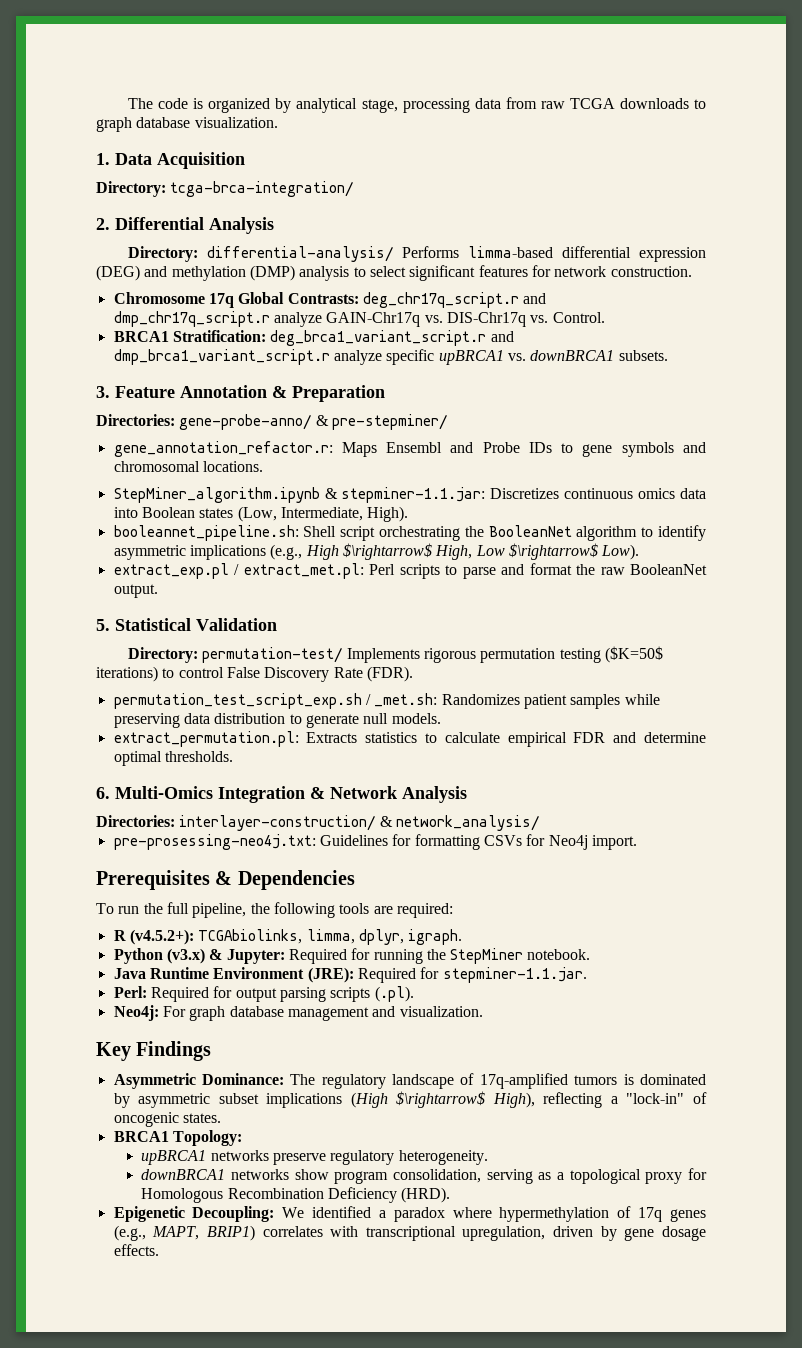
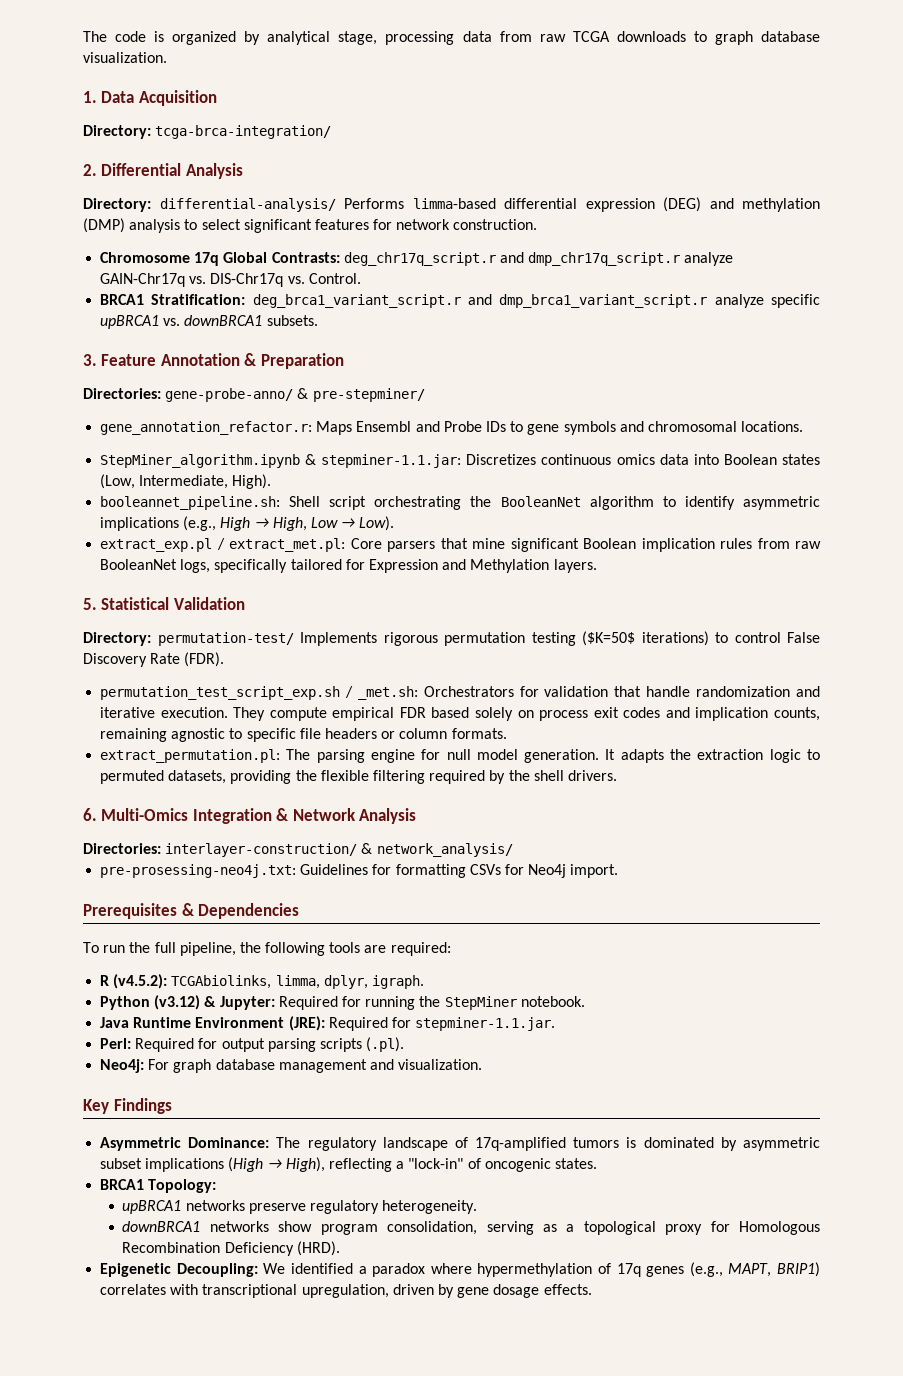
- booleannet_pipeline.sh: Shell script orchestrating the BooleanNet algorithm to identify asymmetric implications (e.g., High $\rightarrow$ High, Low $\rightarrow$ Low).
+ booleannet_pipeline.sh: Shell script orchestrating the BooleanNet algorithm to identify asymmetric implications (e.g., High → High, Low → Low).
- extract_exp.pl / extract_met.pl: Perl scripts to parse and format the raw BooleanNet output.
+ extract_exp.pl / extract_met.pl: Core parsers that mine significant Boolean implication rules from raw BooleanNet logs, specifically tailored for Expression and Methylation layers.
- permutation_test_script_exp.sh / _met.sh: Randomizes patient samples while preserving data distribution to generate null models.
- extract_permutation.pl: Extracts statistics to calculate empirical FDR and determine optimal thresholds.
+ permutation_test_script_exp.sh / _met.sh: Orchestrators for validation that handle randomization and iterative execution. They compute empirical FDR based solely on process exit codes and implication counts, remaining agnostic to specific file headers or column formats.
+ extract_permutation.pl: The parsing engine for null model generation. It adapts the extraction logic to permuted datasets, providing the flexible filtering required by the shell drivers.
- R (v4.5.2+): TCGAbiolinks, limma, dplyr, igraph.
+ R (v4.5.2): TCGAbiolinks, limma, dplyr, igraph.
- Python (v3.x) & Jupyter: Required for running the StepMiner notebook.
+ Python (v3.12) & Jupyter: Required for running the StepMiner notebook.
- Asymmetric Dominance: The regulatory landscape of 17q-amplified tumors is dominated by asymmetric subset implications (High $\rightarrow$ High), reflecting a "lock-in" of oncogenic states.
+ Asymmetric Dominance: The regulatory landscape of 17q-amplified tumors is dominated by asymmetric subset implications (High → High), reflecting a "lock-in" of oncogenic states.

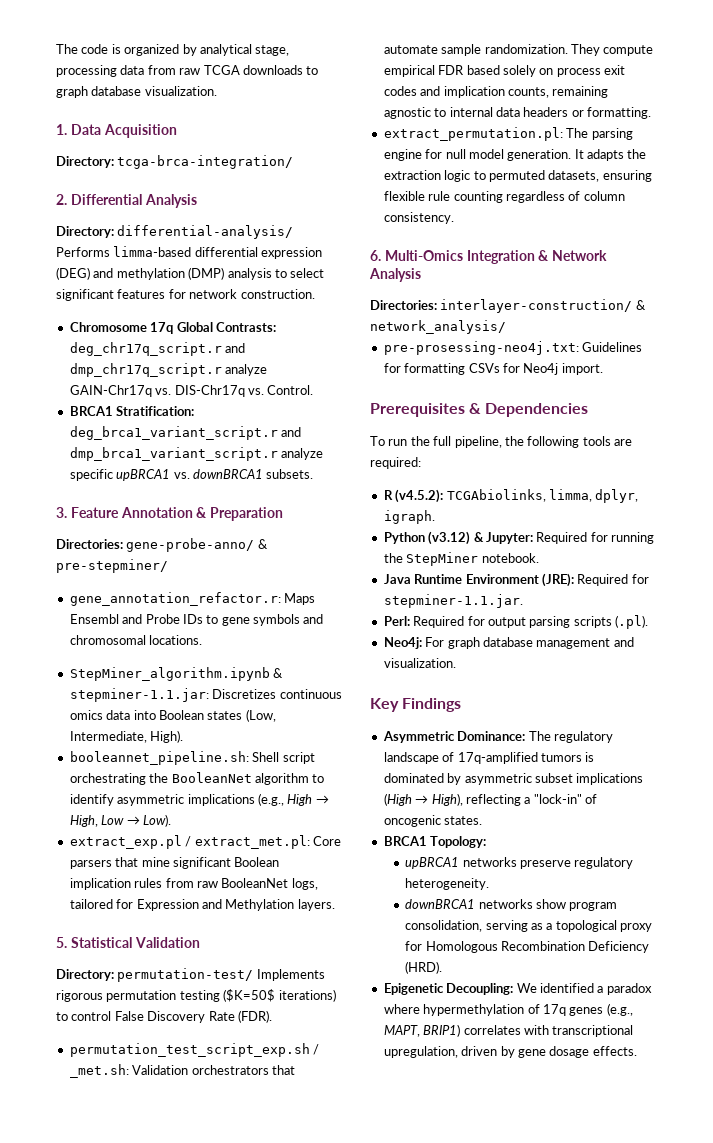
- extract_exp.pl / extract_met.pl: Core parsers that mine significant Boolean implication rules from raw BooleanNet logs, specifically tailored for Expression and Methylation layers.
+ extract_exp.pl / extract_met.pl: Core parsers that mine significant Boolean implication rules from raw BooleanNet logs, tailored for Expression and Methylation layers.
- permutation_test_script_exp.sh / _met.sh: Orchestrators for validation that handle randomization and iterative execution.
+ permutation_test_script_exp.sh / _met.sh: Validation orchestrators that automate sample randomization.
- They compute empirical FDR based solely on process exit codes and implication counts, remaining agnostic to specific file headers or column formats.
+ They compute empirical FDR based solely on process exit codes and implication counts, remaining agnostic to internal data headers or formatting.
- It adapts the extraction logic to permuted datasets, providing the flexible filtering required by the shell drivers.
+ It adapts the extraction logic to permuted datasets, ensuring flexible rule counting regardless of column consistency.

